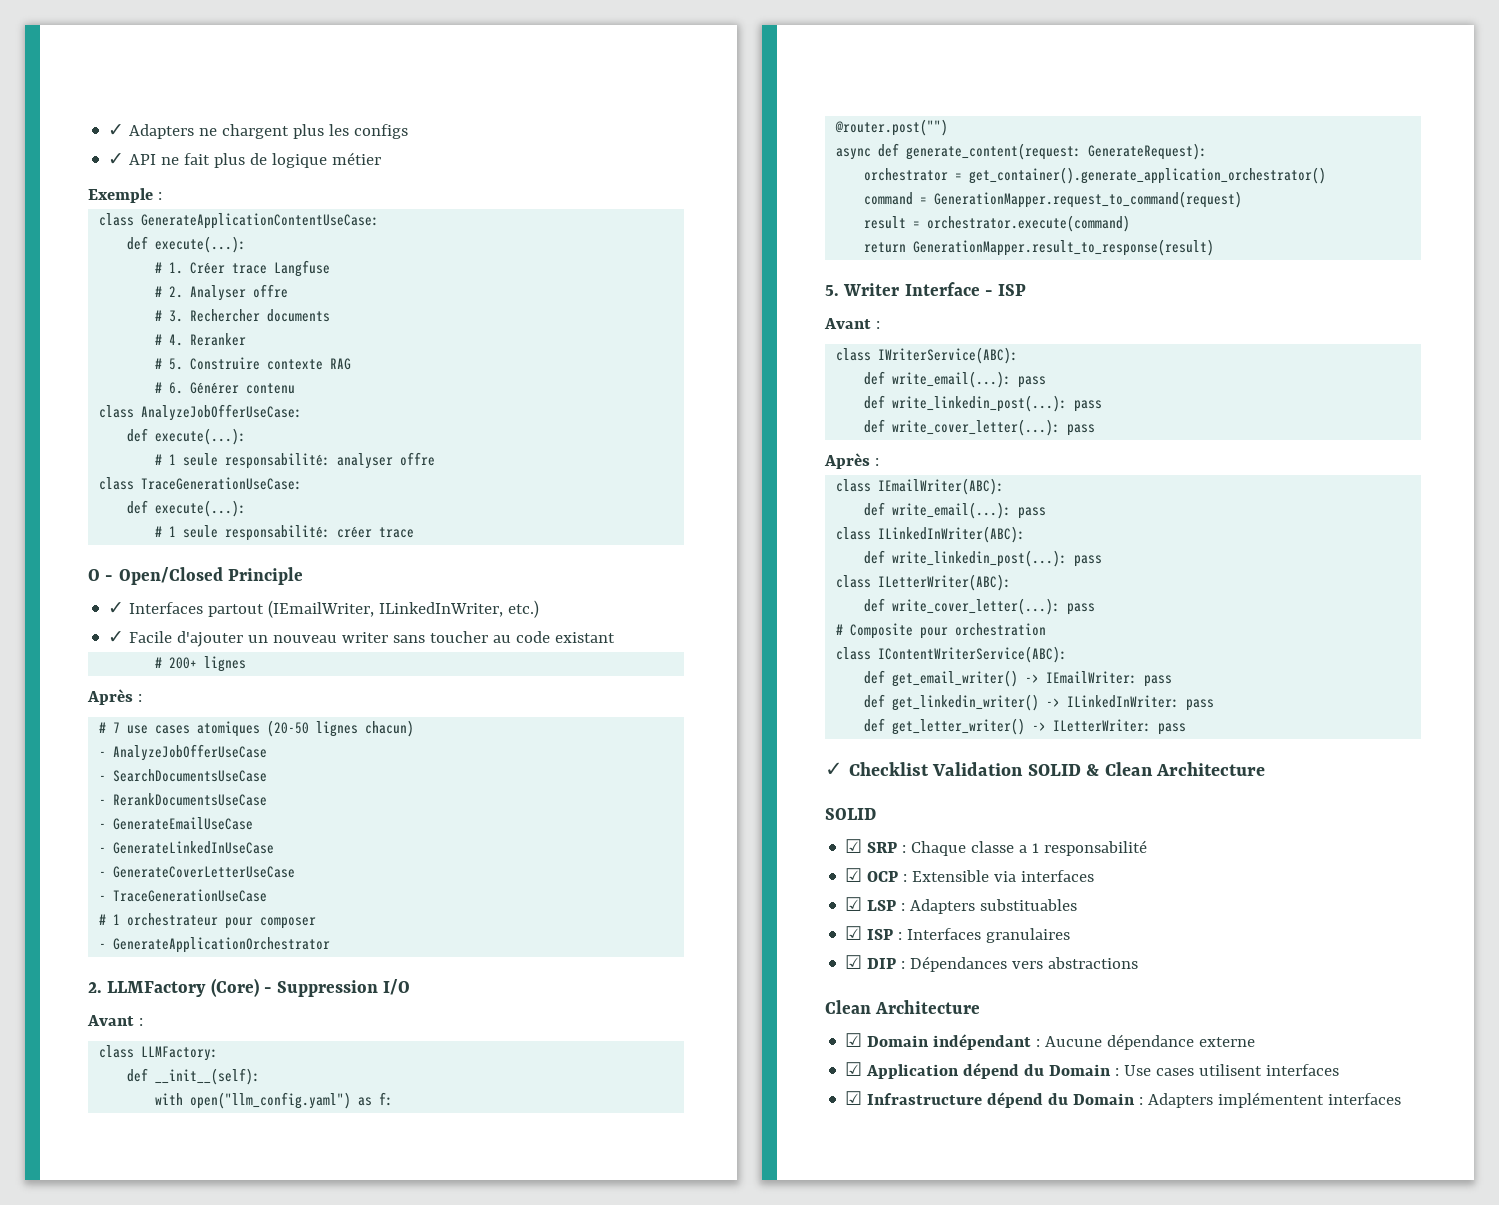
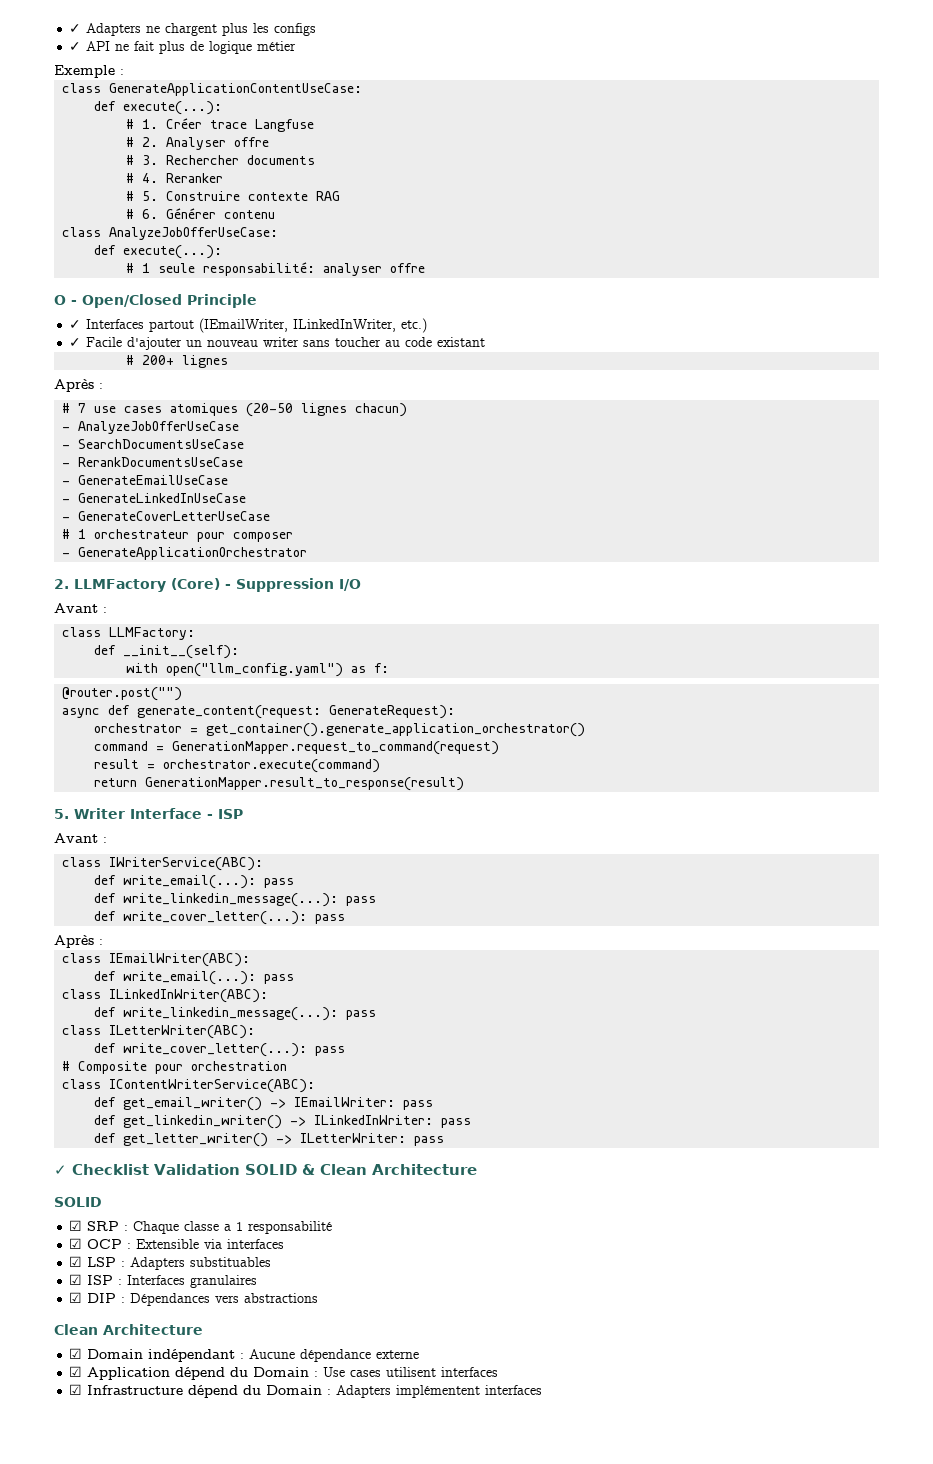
- class TraceGenerationUseCase:
- def execute(...):
- # 1 seule responsabilité: créer trace
- - TraceGenerationUseCase
  class IWriterService(ABC):
  def write_email(...): pass
- def write_linkedin_post(...): pass
+ def write_linkedin_message(...): pass
  class ILinkedInWriter(ABC):
- def write_linkedin_post(...): pass
+ def write_linkedin_message(...): pass

